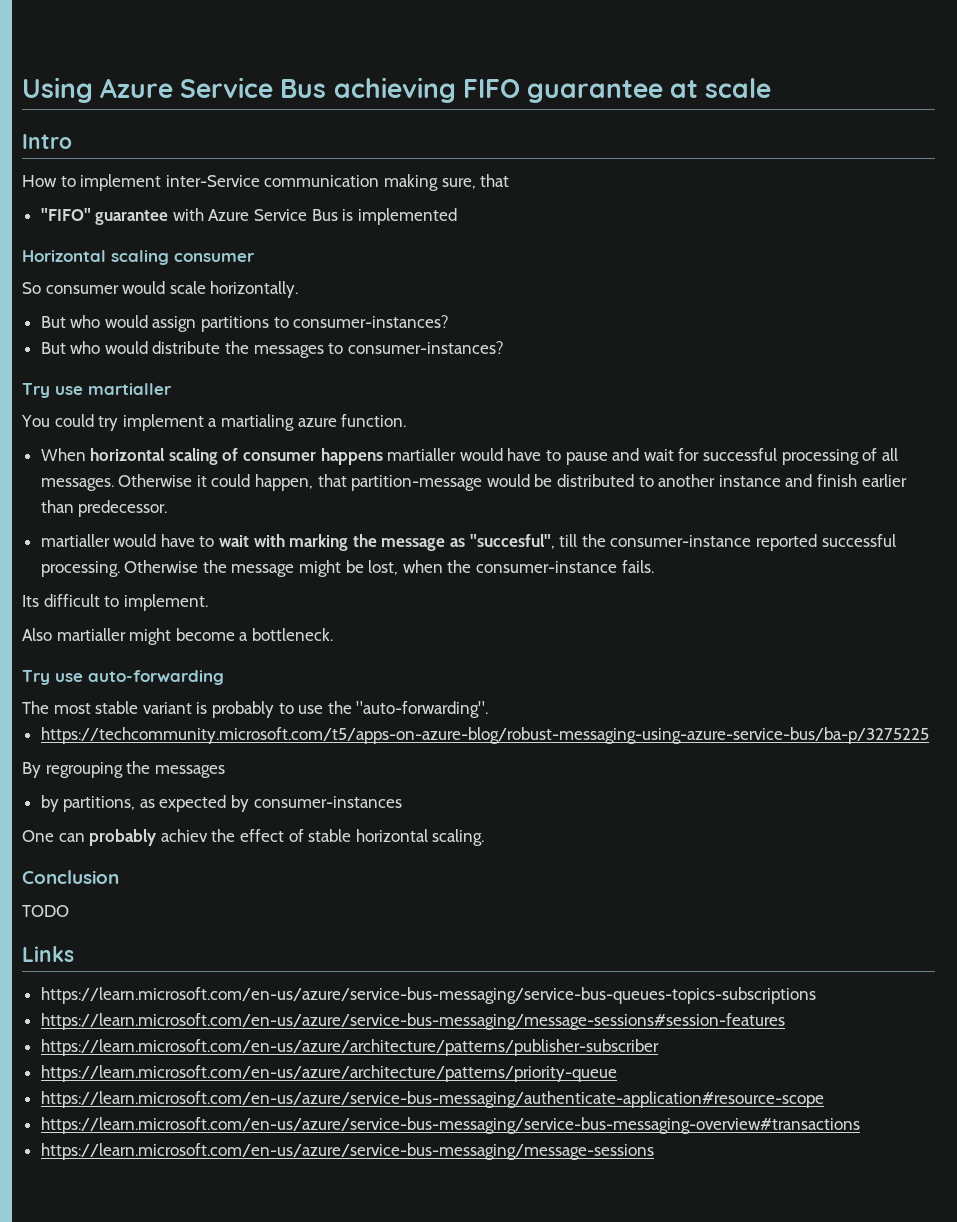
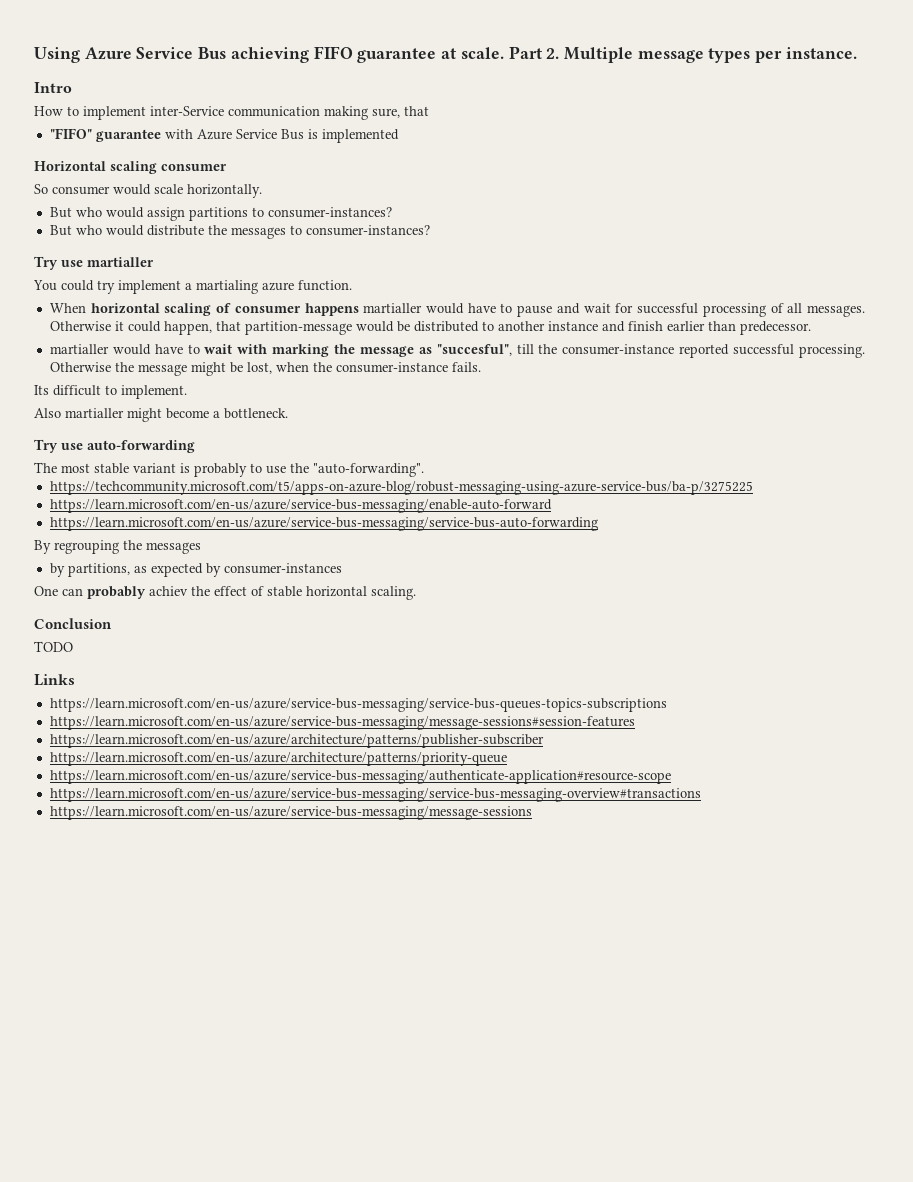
- Using Azure Service Bus achieving FIFO guarantee at scale
+ Using Azure Service Bus achieving FIFO guarantee at scale. Part 2. Multiple message types per instance.
+ https://learn.microsoft.com/en-us/azure/service-bus-messaging/enable-auto-forward
+ https://learn.microsoft.com/en-us/azure/service-bus-messaging/service-bus-auto-forwarding

